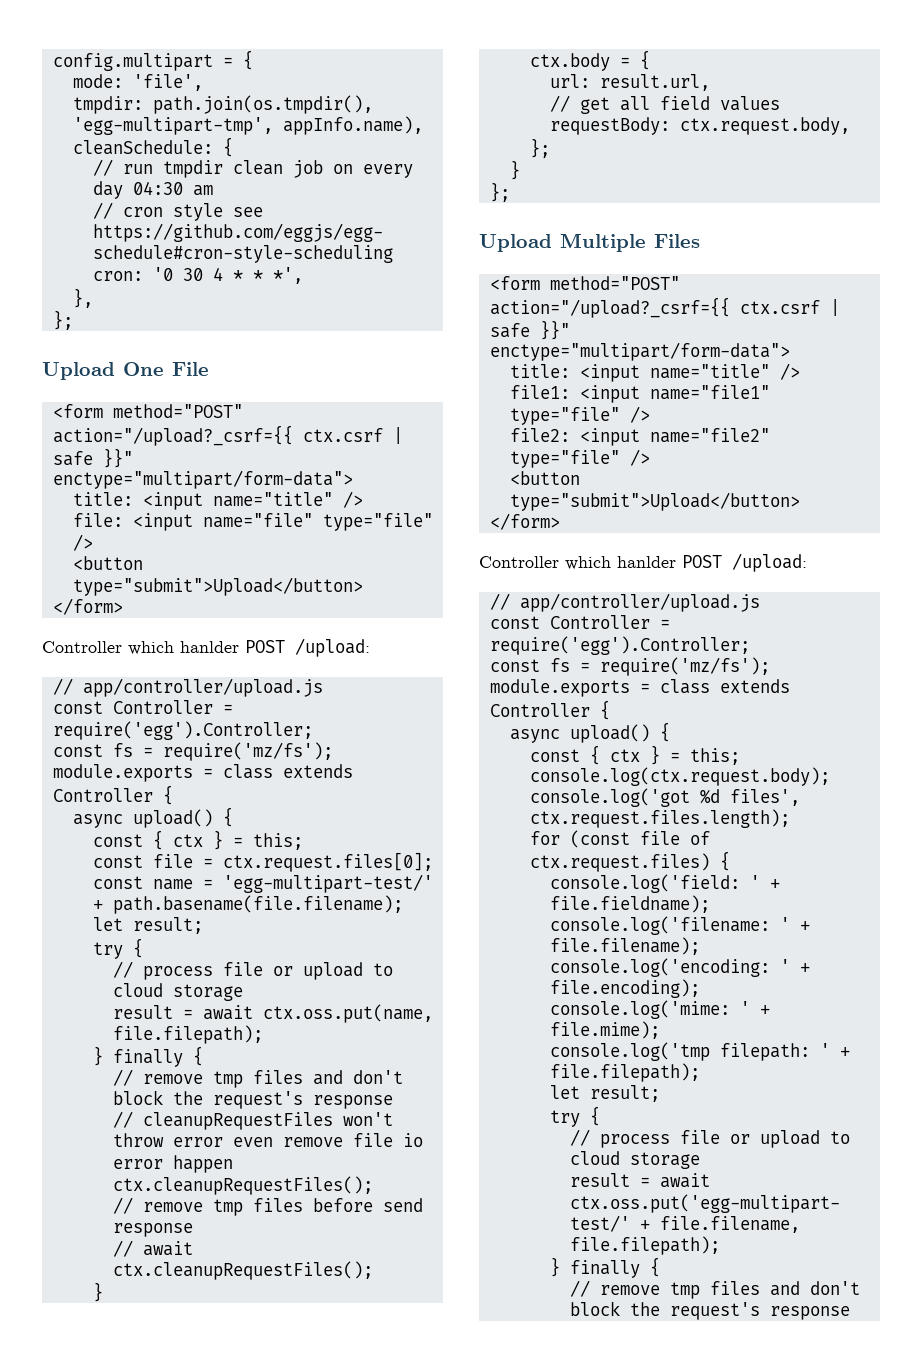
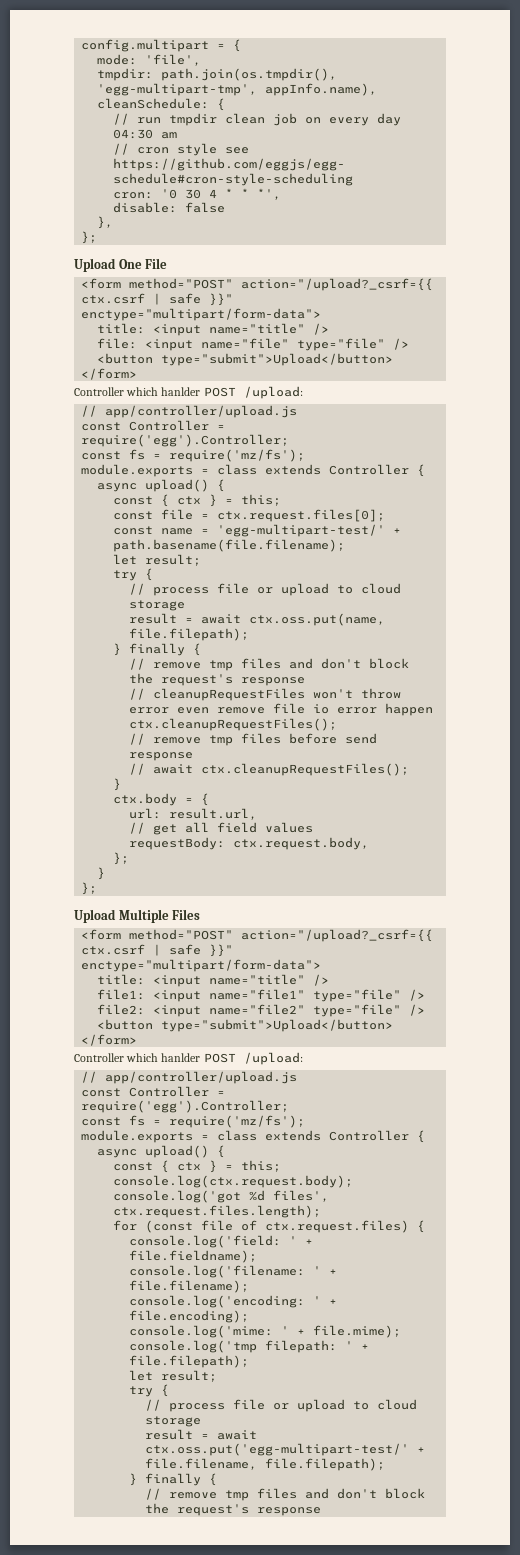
+ disable: false

